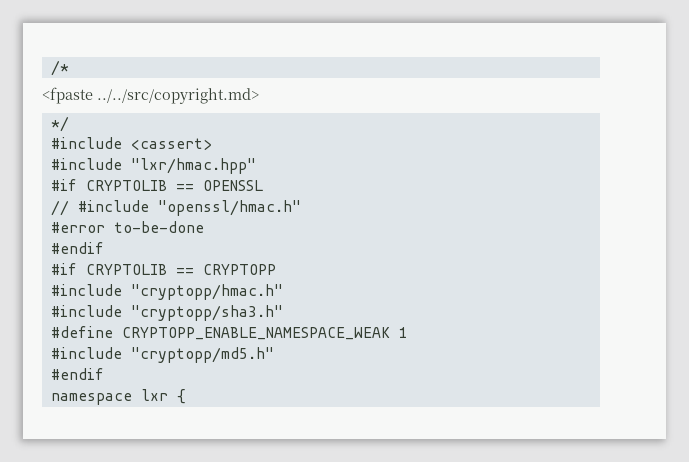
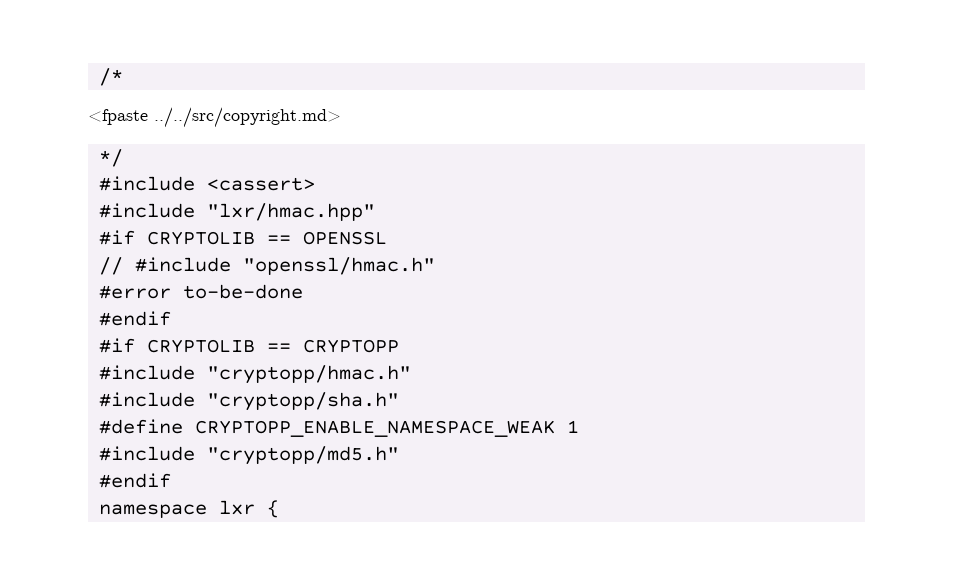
- #include "cryptopp/sha3.h"
+ #include "cryptopp/sha.h"

